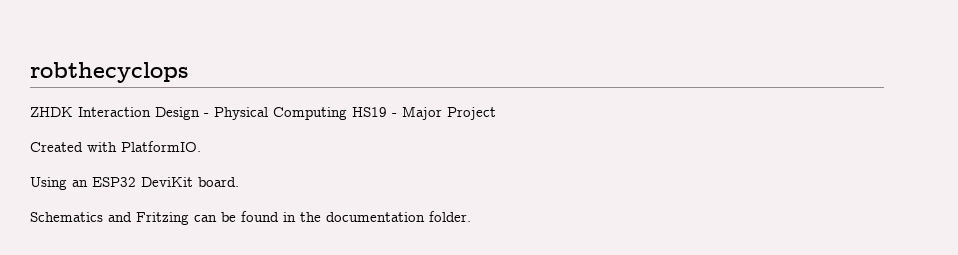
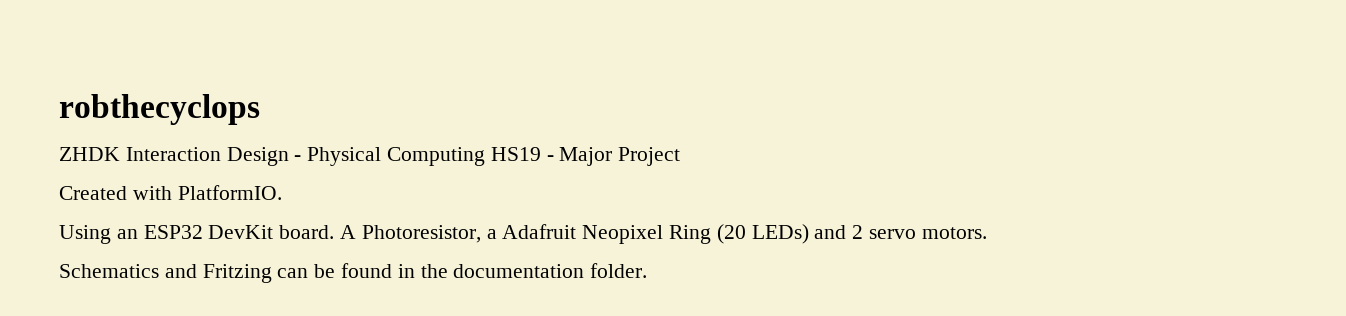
- Using an ESP32 DeviKit board.
+ Using an ESP32 DevKit board. A Photoresistor, a Adafruit Neopixel Ring (20 LEDs) and 2 servo motors.

